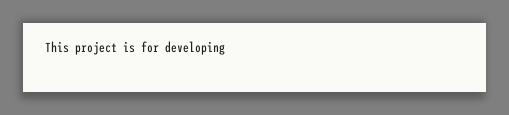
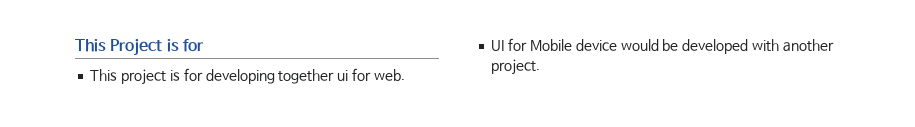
- This project is for developing
+ This Project is for
+ This project is for developing together ui for web.
+ UI for Mobile device would be developed with another project.

